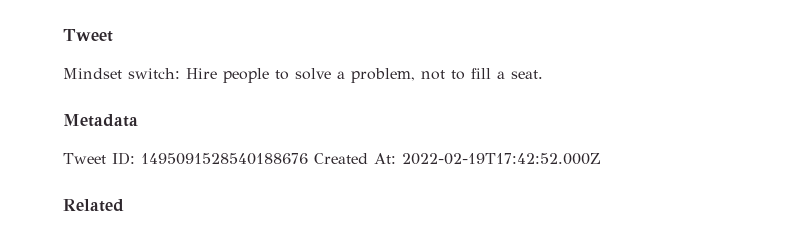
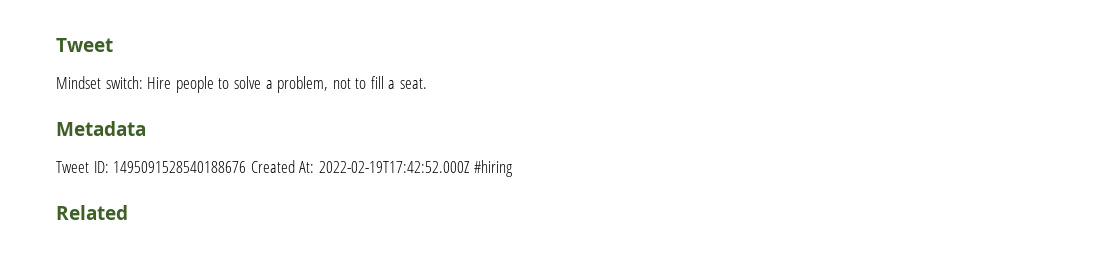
- Tweet ID: 1495091528540188676 Created At: 2022-02-19T17:42:52.000Z
+ Tweet ID: 1495091528540188676 Created At: 2022-02-19T17:42:52.000Z #hiring

